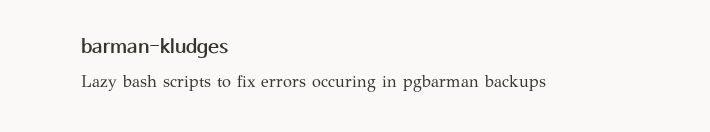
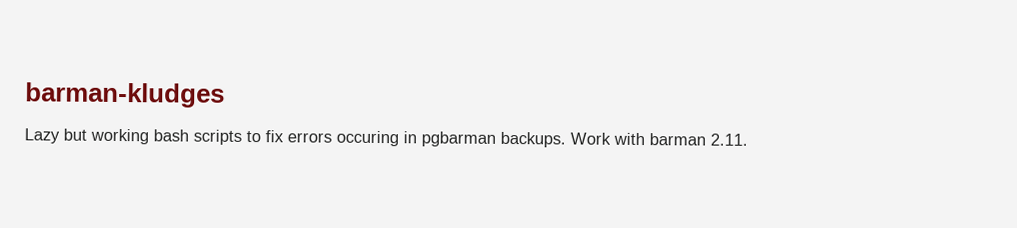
- Lazy bash scripts to fix errors occuring in pgbarman backups
+ Lazy but working bash scripts to fix errors occuring in pgbarman backups. Work with barman 2.11.

